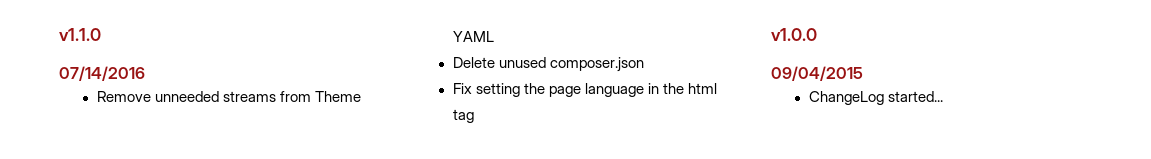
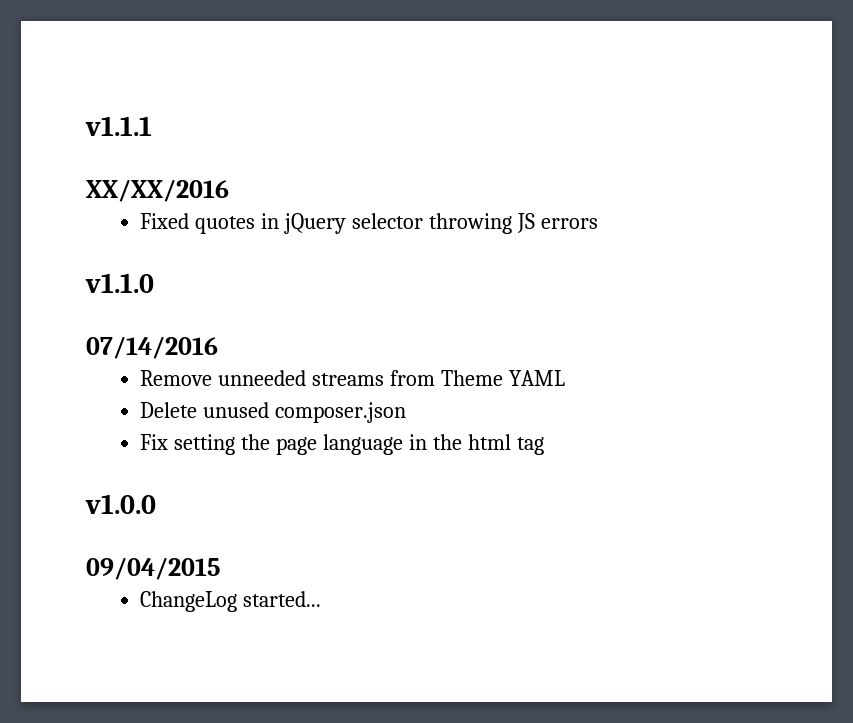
+ v1.1.1
+ XX/XX/2016
+ Fixed quotes in jQuery selector throwing JS errors

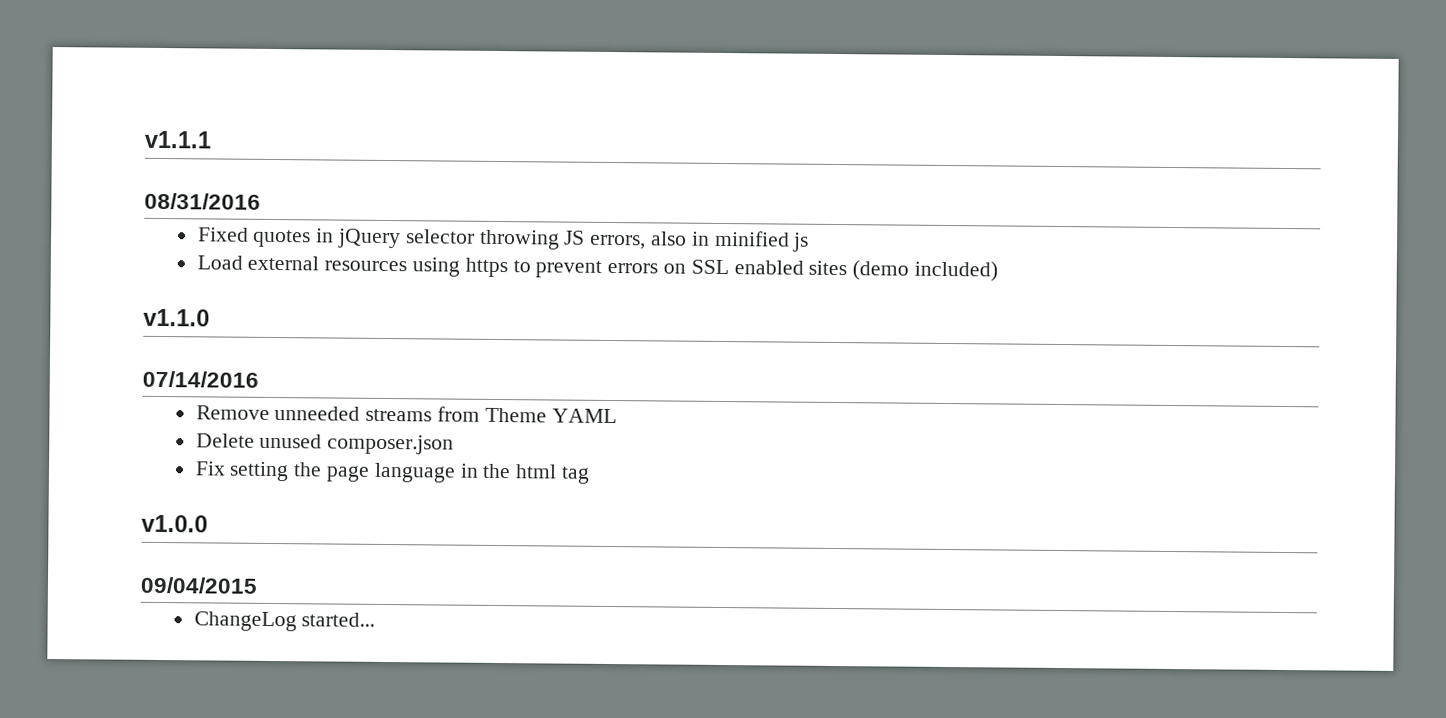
- XX/XX/2016
+ 08/31/2016
- Fixed quotes in jQuery selector throwing JS errors
+ Fixed quotes in jQuery selector throwing JS errors, also in minified js
+ Load external resources using https to prevent errors on SSL enabled sites (demo included)

